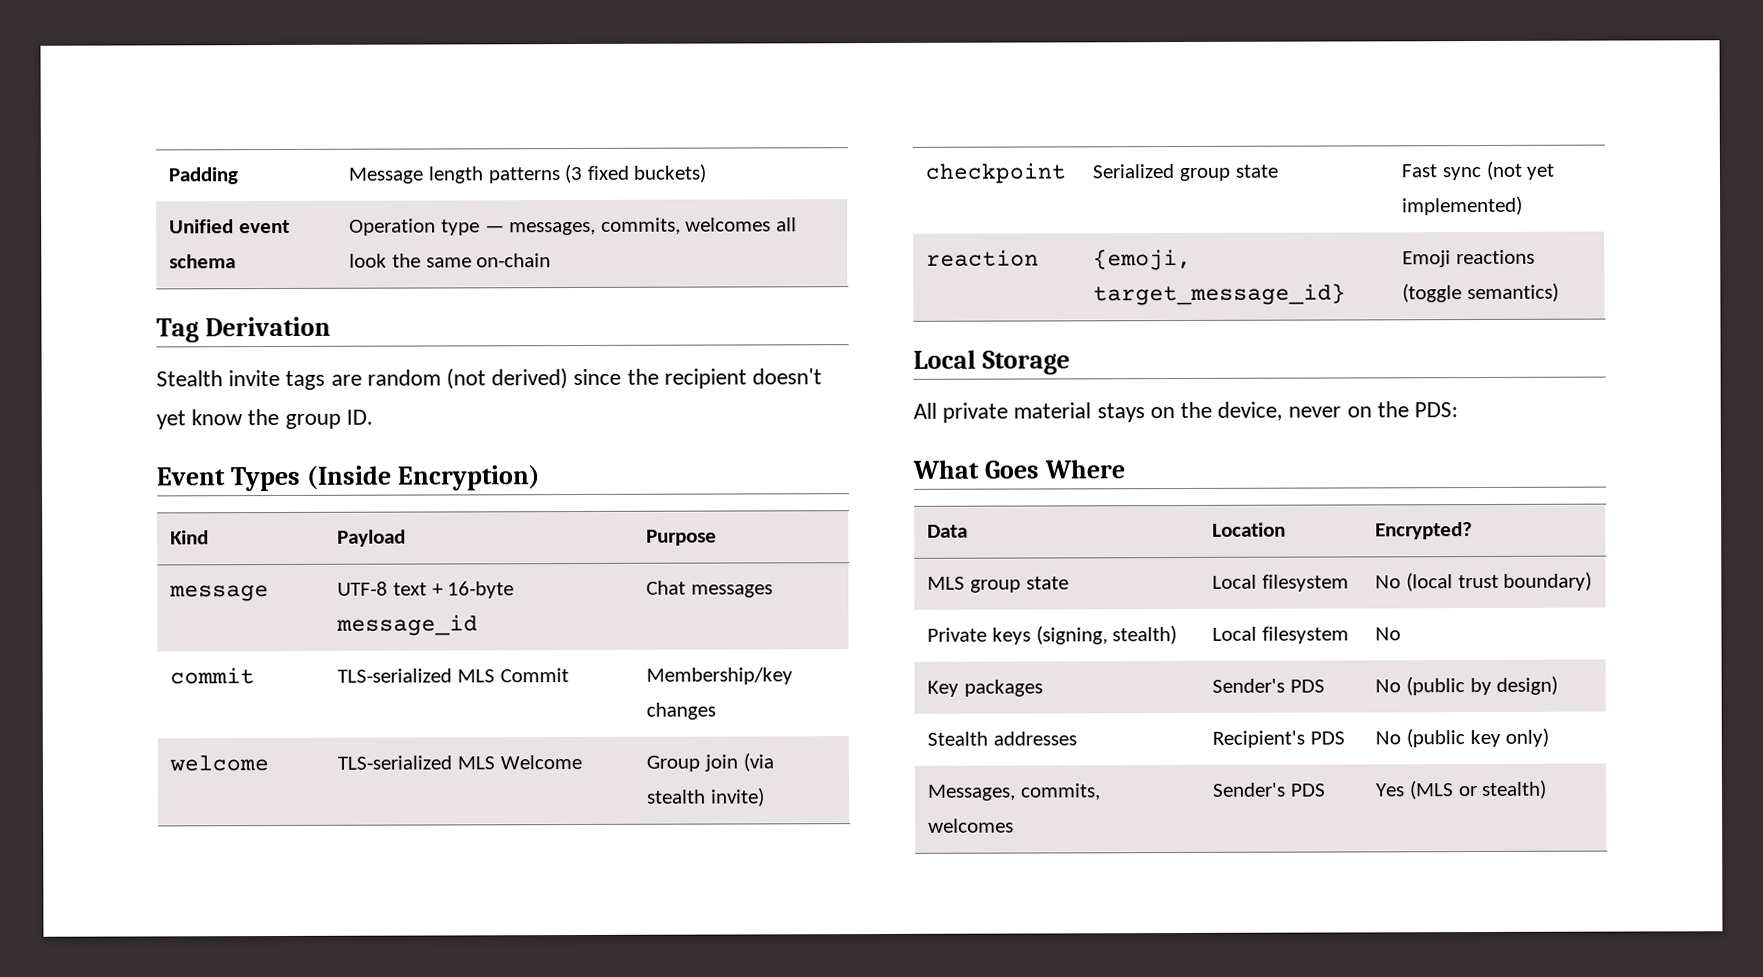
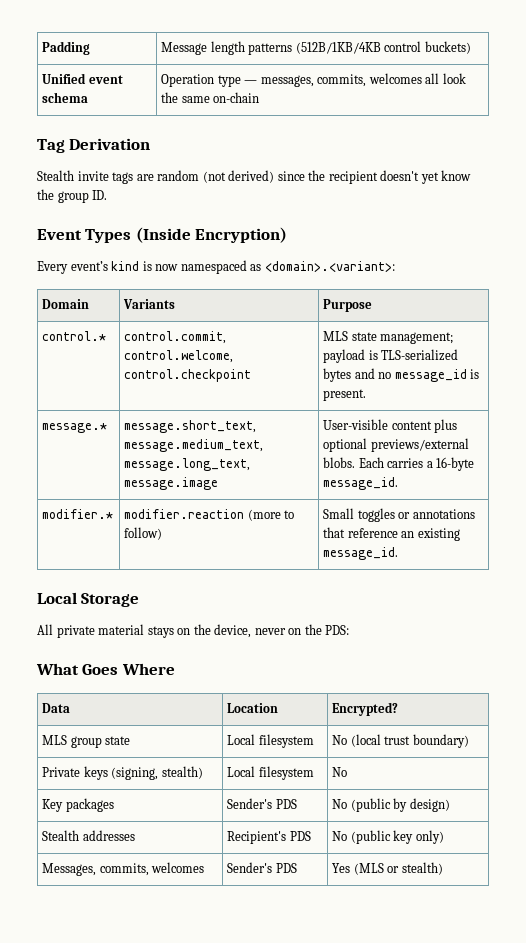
- Padding | Message length patterns (3 fixed buckets)
+ Padding | Message length patterns (512B/1KB/4KB control buckets)
- Kind | Payload | Purpose
- message | UTF-8 text + 16-byte message_id | Chat messages
- commit | TLS-serialized MLS Commit | Membership/key changes
- welcome | TLS-serialized MLS Welcome | Group join (via stealth invite)
- checkpoint | Serialized group state | Fast sync (not yet implemented)
- reaction | {emoji, target_message_id} | Emoji reactions (toggle semantics)
+ Every event’s kind is now namespaced as <domain>.<variant>:
+ Domain | Variants | Purpose
+ control.* | control.commit, control.welcome, control.checkpoint | MLS state management; payload is TLS-serialized bytes and no message_id is present.
+ message.* | message.short_text, message.medium_text, message.long_text, message.image | User-visible content plus optional previews/external blobs. Each carries a 16-byte message_id.
+ modifier.* | modifier.reaction (more to follow) | Small toggles or annotations that reference an existing message_id.

